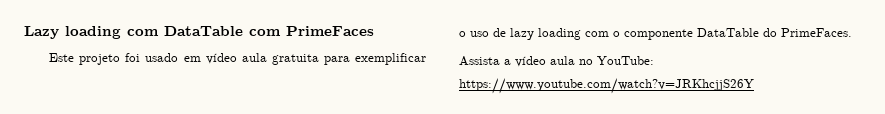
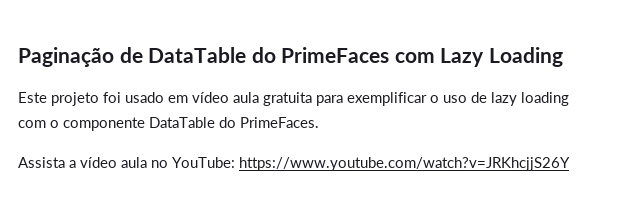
- Lazy loading com DataTable com PrimeFaces
+ Paginação de DataTable do PrimeFaces com Lazy Loading

